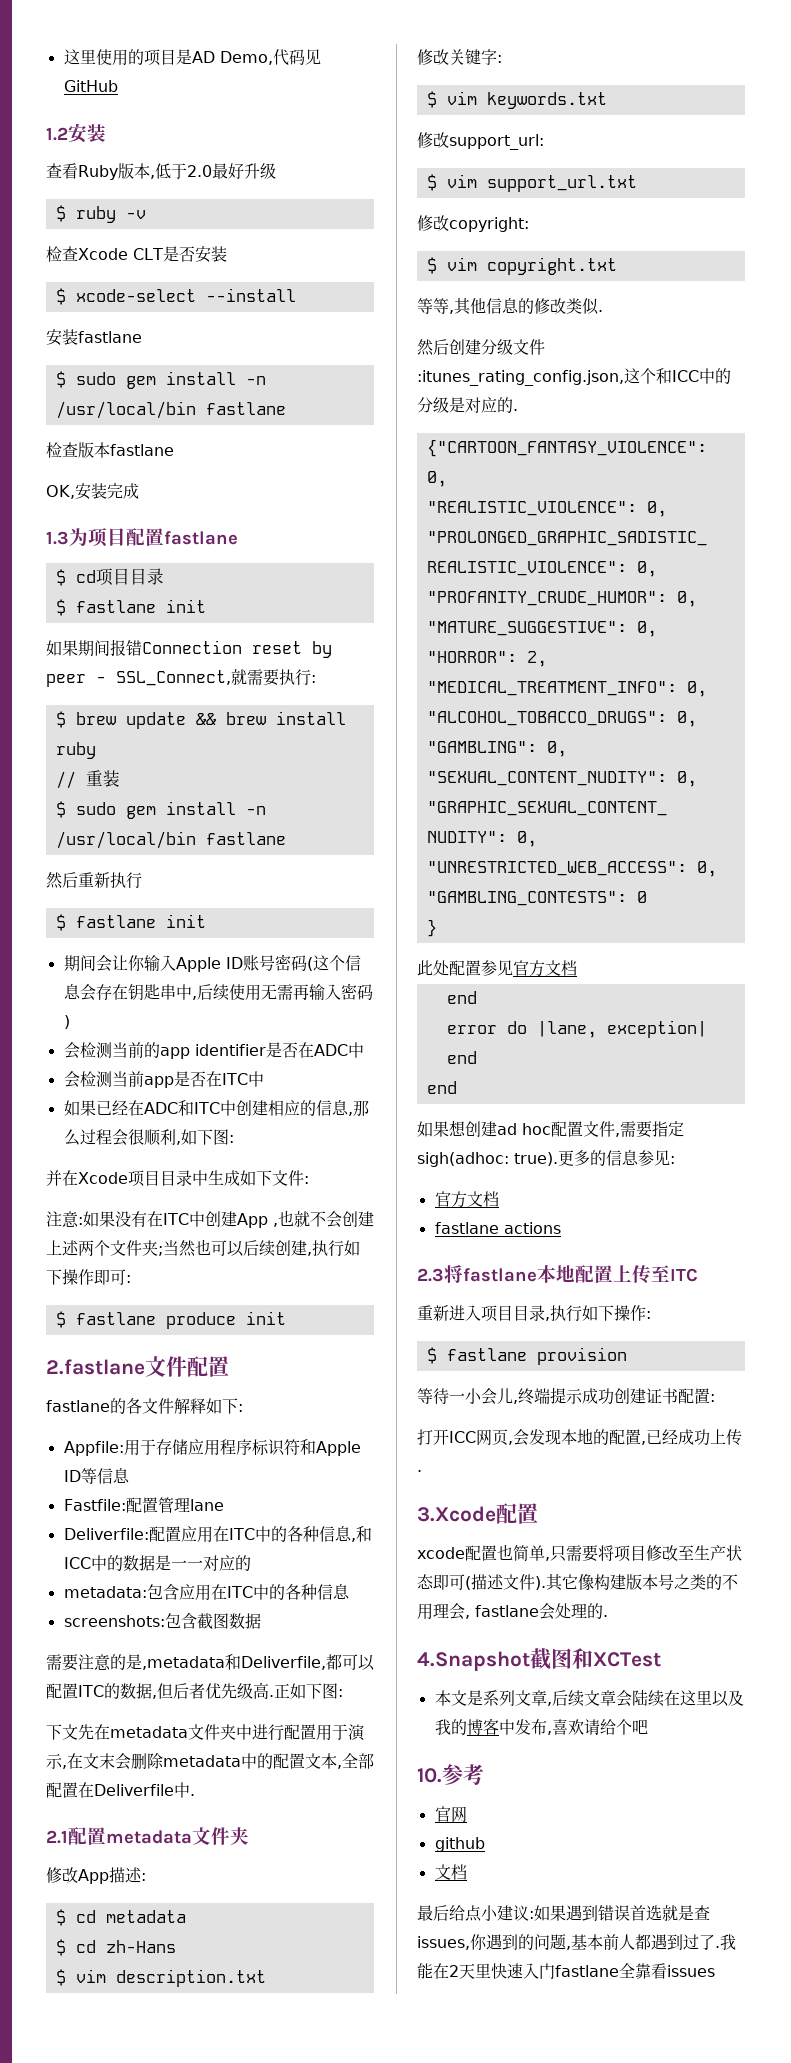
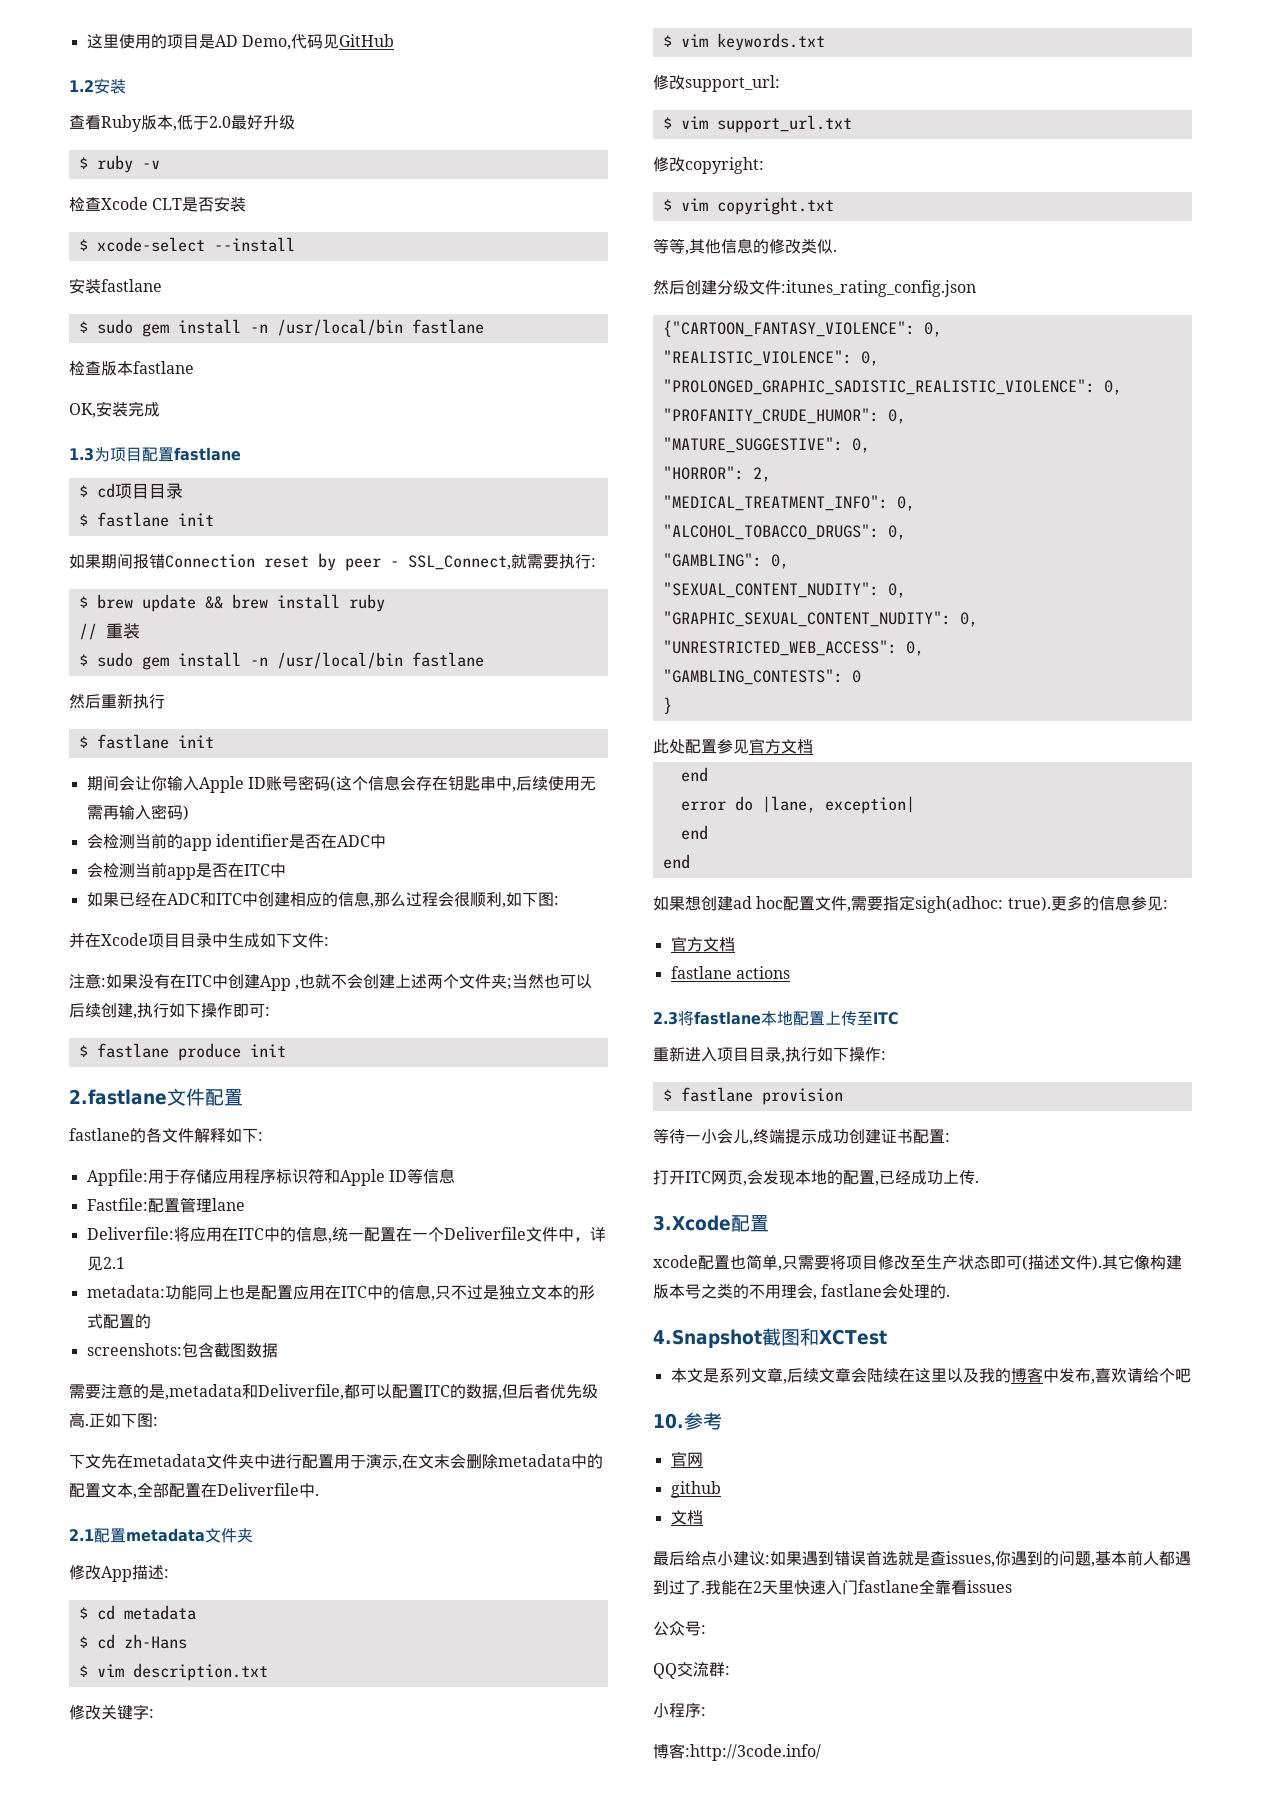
- Deliverfile:配置应用在ITC中的各种信息,和ICC中的数据是一一对应的
- metadata:包含应用在ITC中的各种信息
+ Deliverfile:将应用在ITC中的信息,统一配置在一个Deliverfile文件中，详见2.1
+ metadata:功能同上也是配置应用在ITC中的信息,只不过是独立文本的形式配置的
- 然后创建分级文件:itunes_rating_config.json,这个和ICC中的分级是对应的.
+ 然后创建分级文件:itunes_rating_config.json
- 打开ICC网页,会发现本地的配置,已经成功上传.
+ 打开ITC网页,会发现本地的配置,已经成功上传.
+ 公众号:
+ QQ交流群:
+ 小程序:
+ 博客:http://3code.info/

